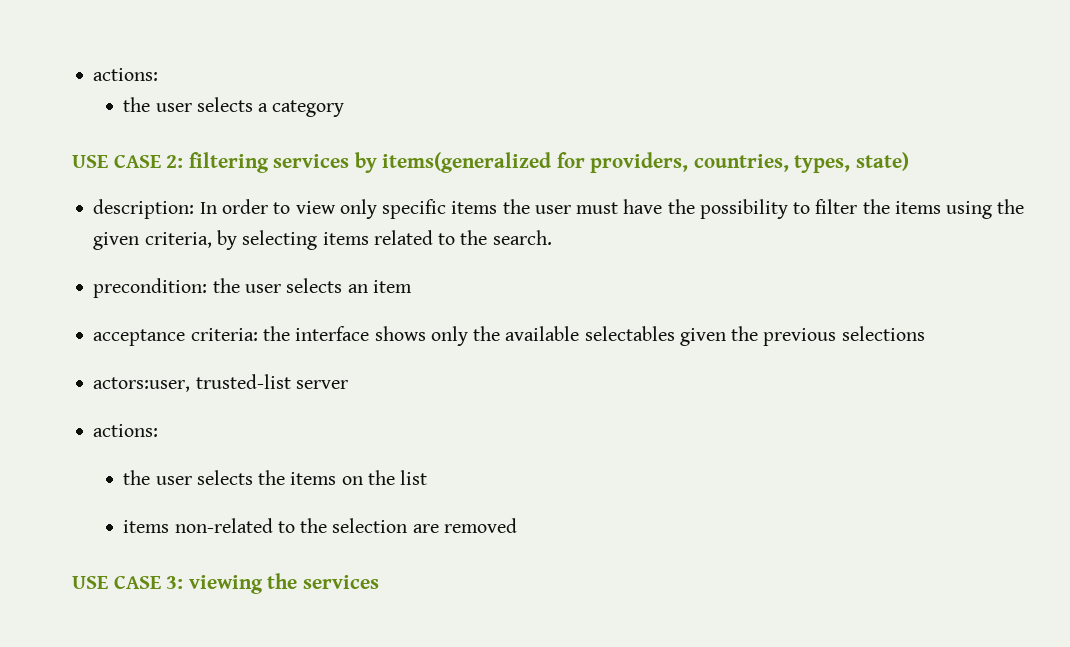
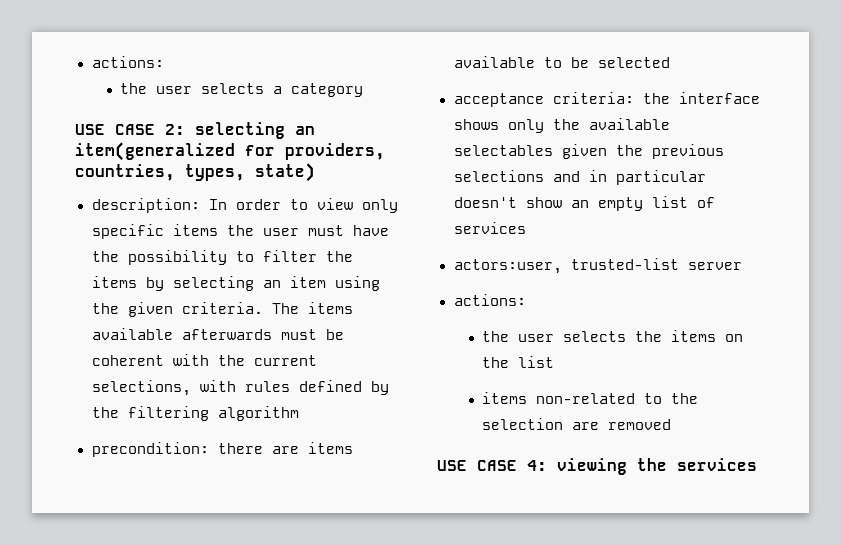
- USE CASE 2: filtering services by items(generalized for providers, countries, types, state)
+ USE CASE 2: selecting an item(generalized for providers, countries, types, state)
- description: In order to view only specific items the user must have the possibility to filter the items using the given criteria, by selecting items related to the search.
- precondition: the user selects an item
+ description: In order to view only specific items the user must have the possibility to filter the items by selecting an item using the given criteria. The items available afterwards must be coherent with the current selections, with rules defined by the filtering algorithm
+ precondition: there are items available to be selected
- acceptance criteria: the interface shows only the available selectables given the previous selections
+ acceptance criteria: the interface shows only the available selectables given the previous selections and in particular doesn't show an empty list of services
- USE CASE 3: viewing the services
+ USE CASE 4: viewing the services

